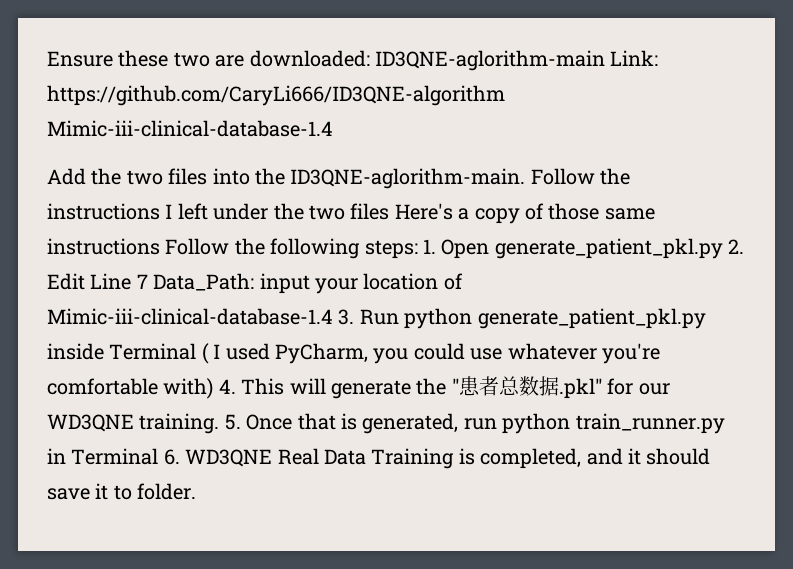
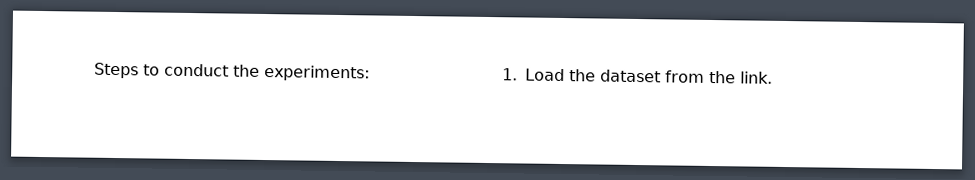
- Ensure these two are downloaded: ID3QNE-aglorithm-main Link: https://github.com/CaryLi666/ID3QNE-algorithm Mimic-iii-clinical-database-1.4
- Add the two files into the ID3QNE-aglorithm-main. Follow the instructions I left under the two files Here's a copy of those same instructions Follow the following steps: 1. Open generate_patient_pkl.py 2. Edit Line 7 Data_Path: input your location of Mimic-iii-clinical-database-1.4 3. Run python generate_patient_pkl.py inside Terminal ( I used PyCharm, you could use whatever you're comfortable with) 4. This will generate the "患者总数据.pkl" for our WD3QNE training. 5. Once that is generated, run python train_runner.py in Terminal 6. WD3QNE Real Data Training is completed, and it should save it to folder.
+ Steps to conduct the experiments:
+ 1. Load the dataset from the link.

